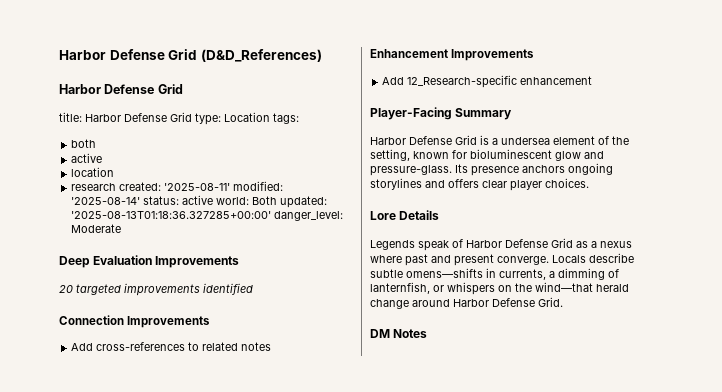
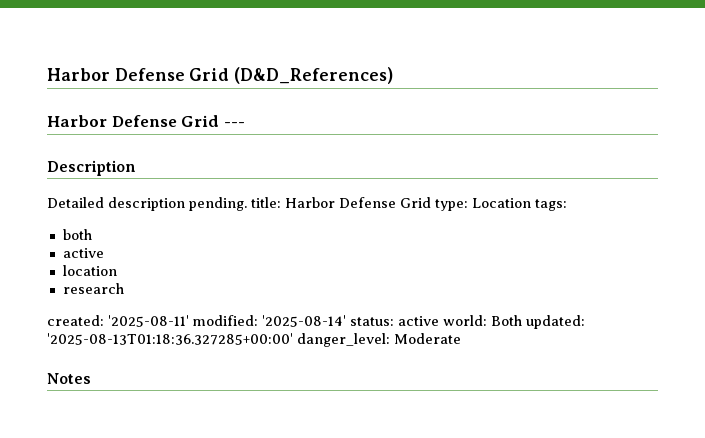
  Harbor Defense Grid (D&D_References)
- Harbor Defense Grid
- title: Harbor Defense Grid type: Location tags:
+ Harbor Defense Grid ---
+ Description
+ Detailed description pending. title: Harbor Defense Grid type: Location tags:
- research created: '2025-08-11' modified: '2025-08-14' status: active world: Both updated: '2025-08-13T01:18:36.327285+00:00' danger_level: Moderate
+ research
+ created: '2025-08-11' modified: '2025-08-14' status: active world: Both updated: '2025-08-13T01:18:36.327285+00:00' danger_level: Moderate
- Deep Evaluation Improvements
- 20 targeted improvements identified
- Connection Improvements
- Add cross-references to related notes
- Enhancement Improvements
- Add 12_Research-specific enhancement
- Player-Facing Summary
- Harbor Defense Grid is a undersea element of the setting, known for bioluminescent glow and pressure-glass. Its presence anchors ongoing storylines and offers clear player choices.
- Lore Details
- Legends speak of Harbor Defense Grid as a nexus where past and present converge. Locals describe subtle omens—shifts in currents, a dimming of lanternfish, or whispers on the wind—that herald change around Harbor Defense Grid.
- DM Notes
+ Notes

